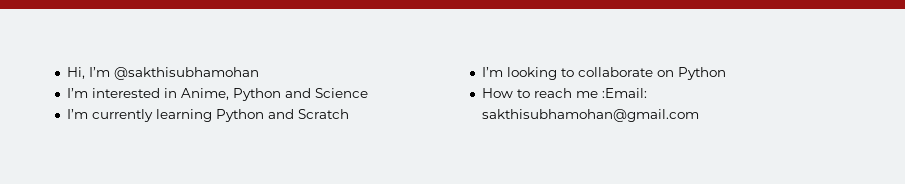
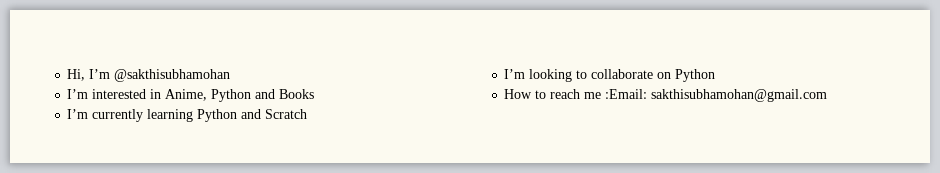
- I’m interested in Anime, Python and Science
+ I’m interested in Anime, Python and Books

